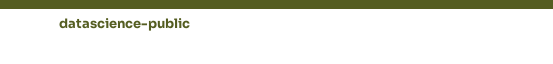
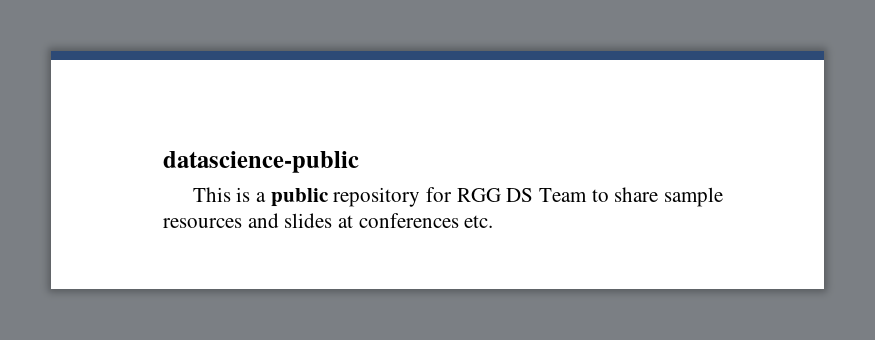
+ This is a public repository for RGG DS Team to share sample resources and slides at conferences etc.

